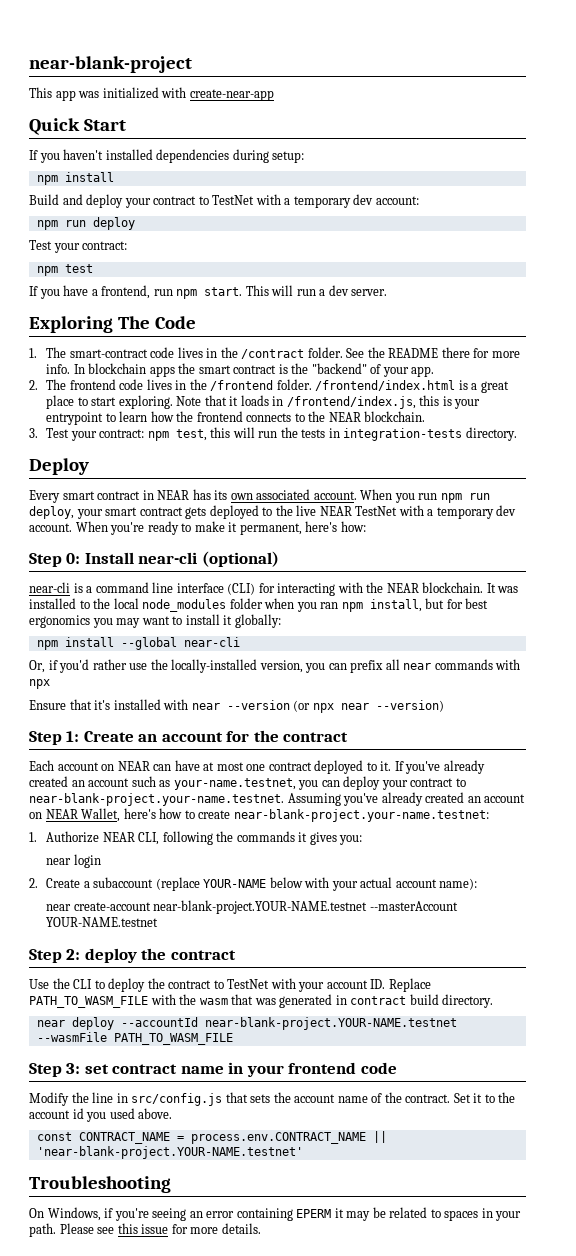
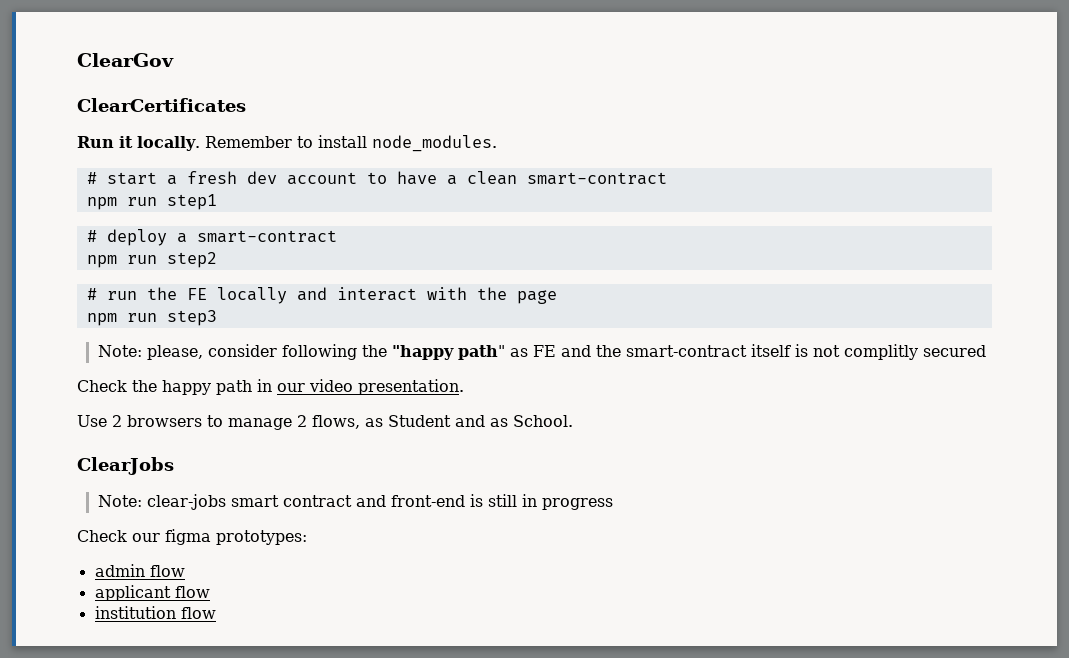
- near-blank-project
- This app was initialized with create-near-app
- Quick Start
- If you haven't installed dependencies during setup:
- npm install
- Build and deploy your contract to TestNet with a temporary dev account:
- npm run deploy
- Test your contract:
- npm test
- If you have a frontend, run npm start. This will run a dev server.
- Exploring The Code
- 1. The smart-contract code lives in the /contract folder. See the README there for more info. In blockchain apps the smart contract is the "backend" of your app.
- 2. The frontend code lives in the /frontend folder. /frontend/index.html is a great place to start exploring. Note that it loads in /frontend/index.js, this is your entrypoint to learn how the frontend connects to the NEAR blockchain.
- 3. Test your contract: npm test, this will run the tests in integration-tests directory.
- Deploy
- Every smart contract in NEAR has its own associated account. When you run npm run deploy, your smart contract gets deployed to the live NEAR TestNet with a temporary dev account. When you're ready to make it permanent, here's how:
- Step 0: Install near-cli (optional)
- near-cli is a command line interface (CLI) for interacting with the NEAR blockchain. It was installed to the local node_modules folder when you ran npm install, but for best ergonomics you may want to install it globally:
- npm install --global near-cli
- Or, if you'd rather use the locally-installed version, you can prefix all near commands with npx
- Ensure that it's installed with near --version (or npx near --version)
- Step 1: Create an account for the contract
- Each account on NEAR can have at most one contract deployed to it. If you've already created an account such as your-name.testnet, you can deploy your contract to near-blank-project.your-name.testnet. Assuming you've already created an account on NEAR Wallet, here's how to create near-blank-project.your-name.testnet:
- 1. Authorize NEAR CLI, following the commands it gives you:
- near login
- 2. Create a subaccount (replace YOUR-NAME below with your actual account name):
- near create-account near-blank-project.YOUR-NAME.testnet --masterAccount YOUR-NAME.testnet
- Step 2: deploy the contract
- Use the CLI to deploy the contract to TestNet with your account ID. Replace PATH_TO_WASM_FILE with the wasm that was generated in contract build directory.
- near deploy --accountId near-blank-project.YOUR-NAME.testnet --wasmFile PATH_TO_WASM_FILE
- Step 3: set contract name in your frontend code
- Modify the line in src/config.js that sets the account name of the contract. Set it to the account id you used above.
- const CONTRACT_NAME = process.env.CONTRACT_NAME || 'near-blank-project.YOUR-NAME.testnet'
- Troubleshooting
- On Windows, if you're seeing an error containing EPERM it may be related to spaces in your path. Please see this issue for more details.
+ ClearGov
+ ClearCertificates
+ Run it locally. Remember to install node_modules.
+ # start a fresh dev account to have a clean smart-contract
+ npm run step1
+ # deploy a smart-contract
+ npm run step2
+ # run the FE locally and interact with the page
+ npm run step3
+ Note: please, consider following the "happy path" as FE and the smart-contract itself is not complitly secured
+ Check the happy path in our video presentation.
+ Use 2 browsers to manage 2 flows, as Student and as School.
+ ClearJobs
+ Note: clear-jobs smart contract and front-end is still in progress
+ Check our figma prototypes:
+ admin flow
+ applicant flow
+ institution flow

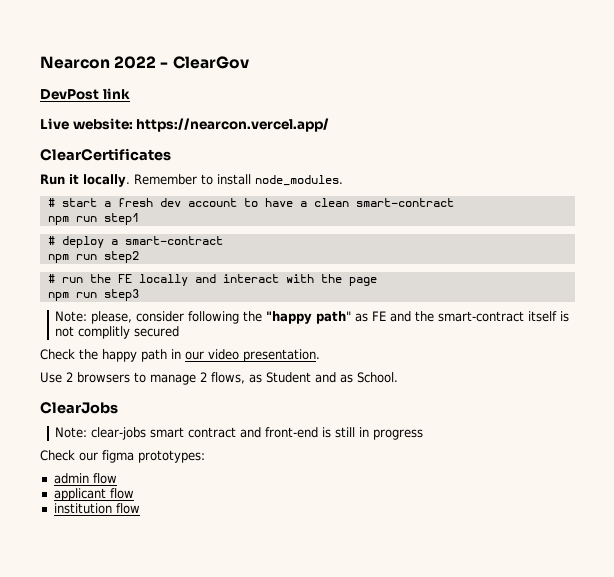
- ClearGov
+ Nearcon 2022 - ClearGov
+ DevPost link
+ Live website: https://nearcon.vercel.app/

